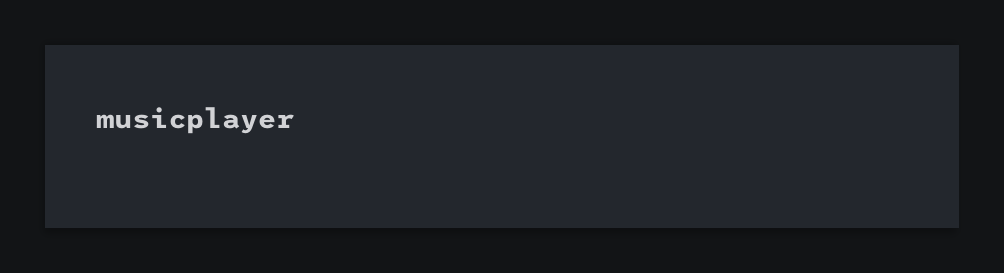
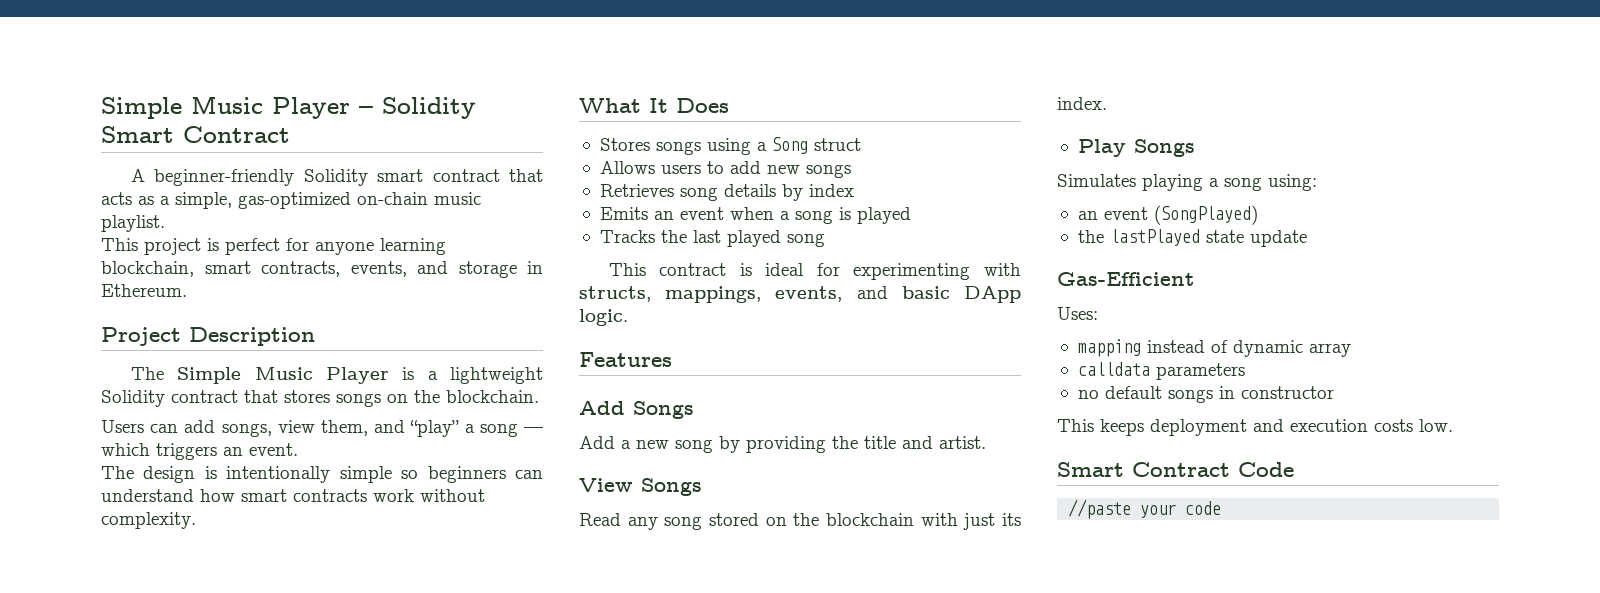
- musicplayer
+ Simple Music Player – Solidity Smart Contract
+ A beginner-friendly Solidity smart contract that acts as a simple, gas-optimized on-chain music playlist.
+ This project is perfect for anyone learning blockchain, smart contracts, events, and storage in Ethereum.
+ Project Description
+ The Simple Music Player is a lightweight Solidity contract that stores songs on the blockchain.
+ Users can add songs, view them, and “play” a song — which triggers an event.
+ The design is intentionally simple so beginners can understand how smart contracts work without complexity.
+ What It Does
+ Stores songs using a Song struct
+ Allows users to add new songs
+ Retrieves song details by index
+ Emits an event when a song is played
+ Tracks the last played song
+ This contract is ideal for experimenting with structs, mappings, events, and basic DApp logic.
+ Features
+ Add Songs
+ Add a new song by providing the title and artist.
+ View Songs
+ Read any song stored on the blockchain with just its index.
+ Play Songs
+ Simulates playing a song using:
+ an event (SongPlayed)
+ the lastPlayed state update
+ Gas-Efficient
+ Uses:
+ mapping instead of dynamic array
+ calldata parameters
+ no default songs in constructor
+ This keeps deployment and execution costs low.
+ Smart Contract Code
+ //paste your code

